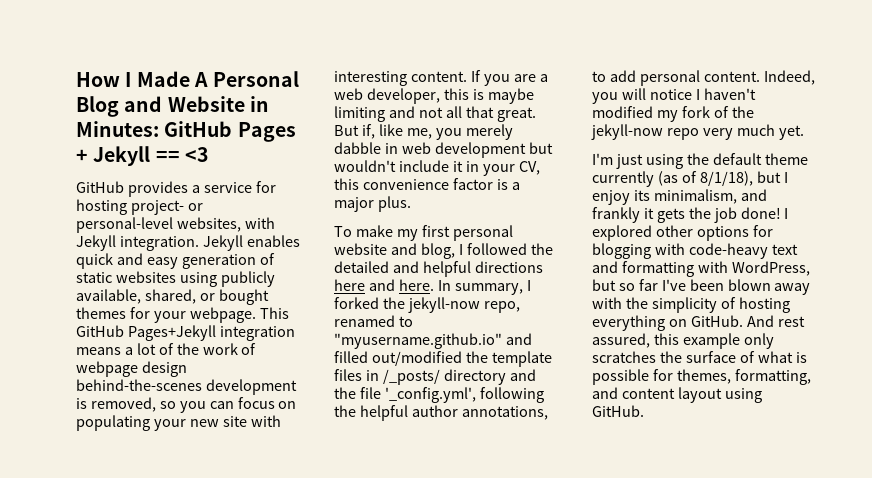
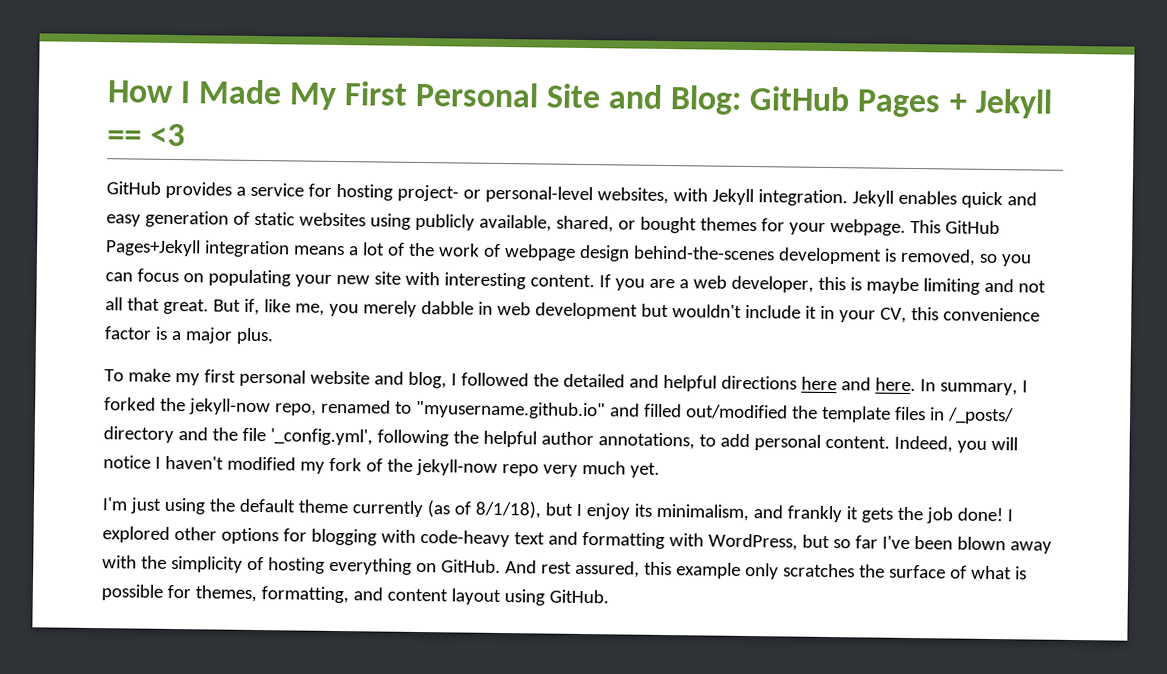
- How I Made A Personal Blog and Website in Minutes: GitHub Pages + Jekyll == <3
+ How I Made My First Personal Site and Blog: GitHub Pages + Jekyll == <3

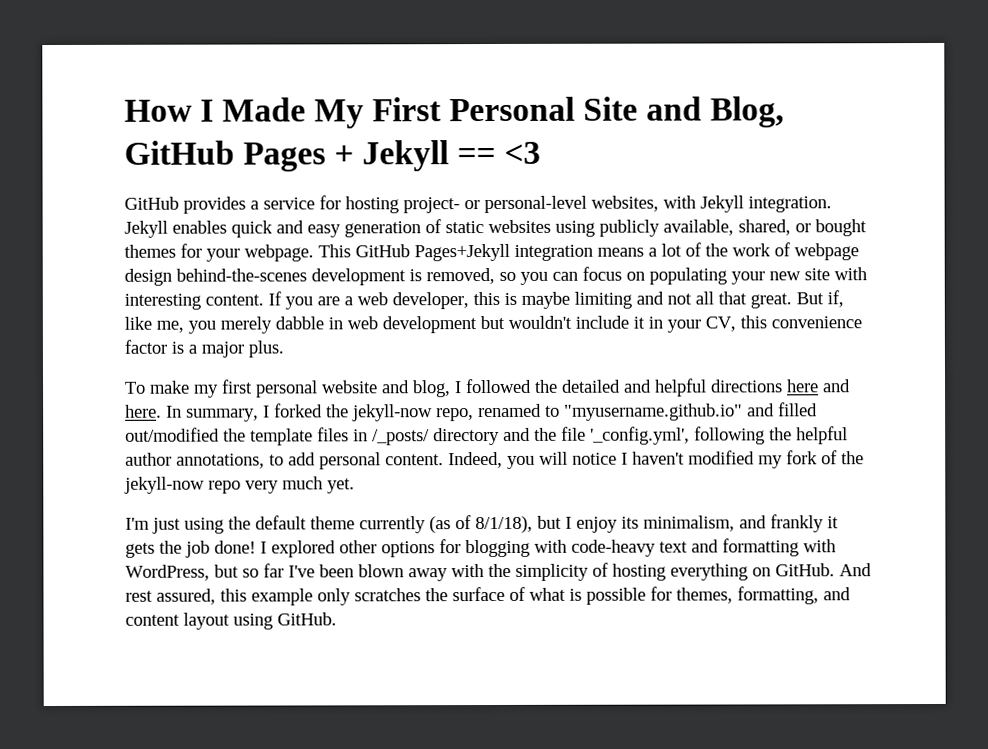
- How I Made My First Personal Site and Blog: GitHub Pages + Jekyll == <3
+ How I Made My First Personal Site and Blog, GitHub Pages + Jekyll == <3

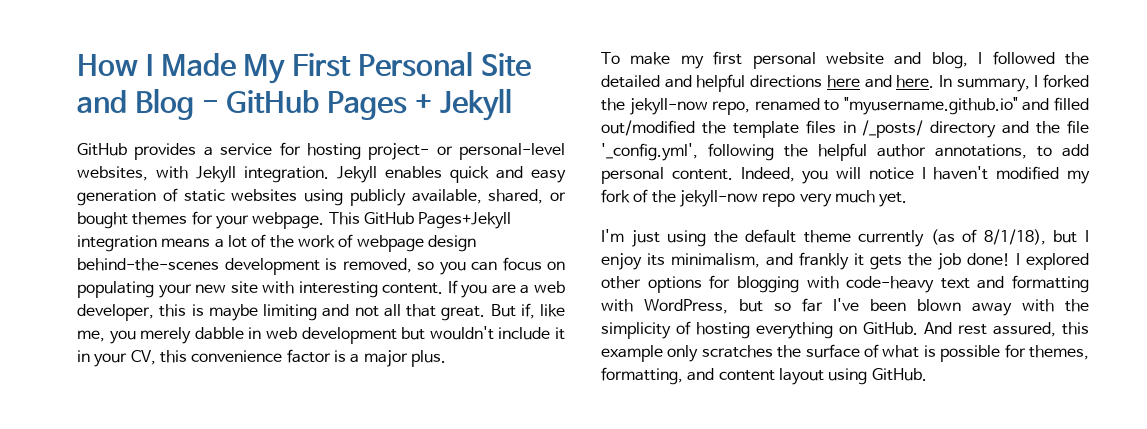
- How I Made My First Personal Site and Blog, GitHub Pages + Jekyll == <3
+ How I Made My First Personal Site and Blog - GitHub Pages + Jekyll

